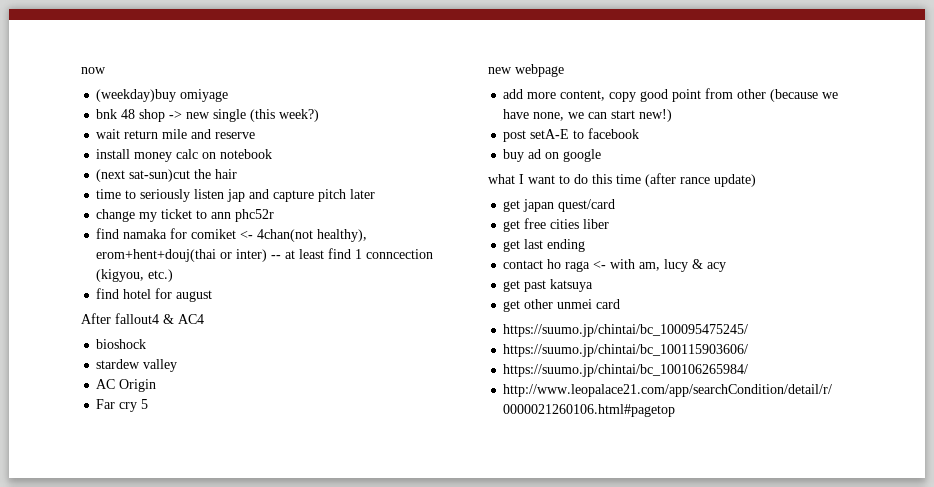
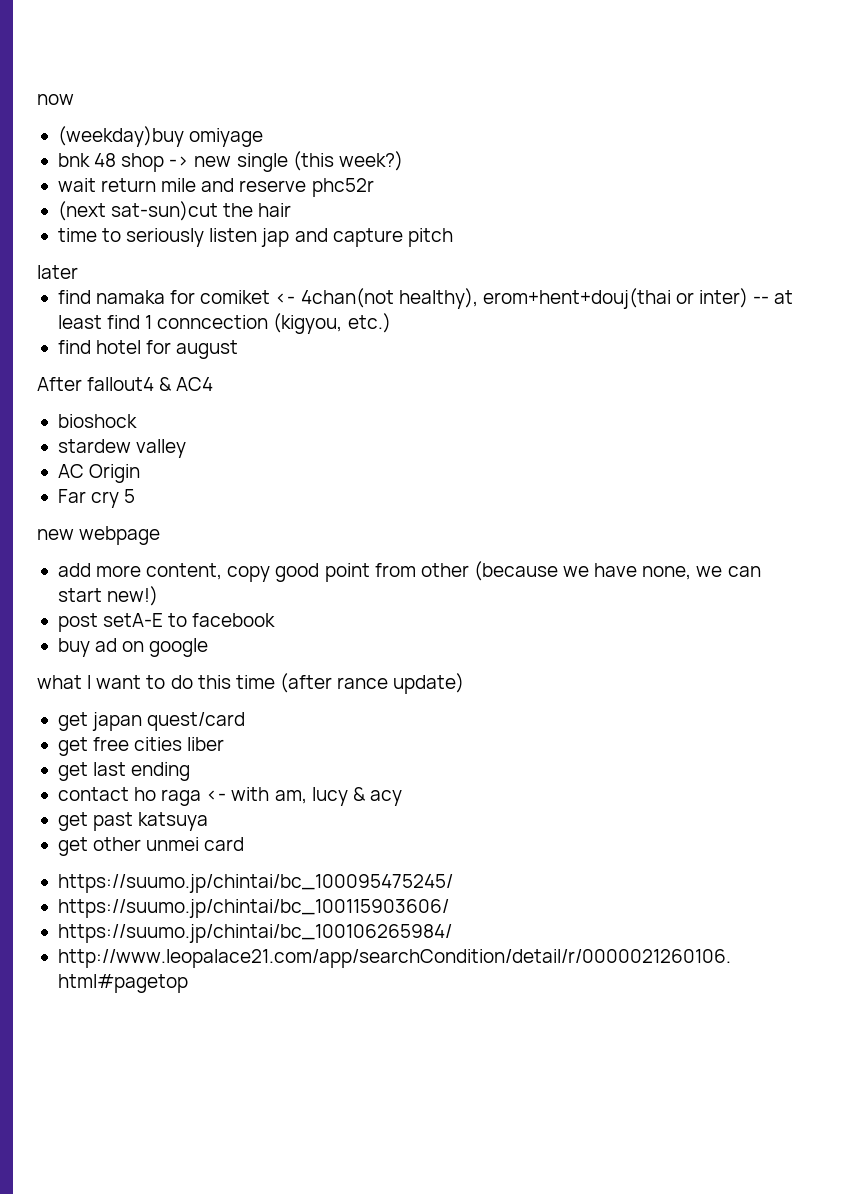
- wait return mile and reserve
- install money calc on notebook
+ wait return mile and reserve phc52r
- time to seriously listen jap and capture pitch later
+ time to seriously listen jap and capture pitch
+ later
- change my ticket to ann phc52r

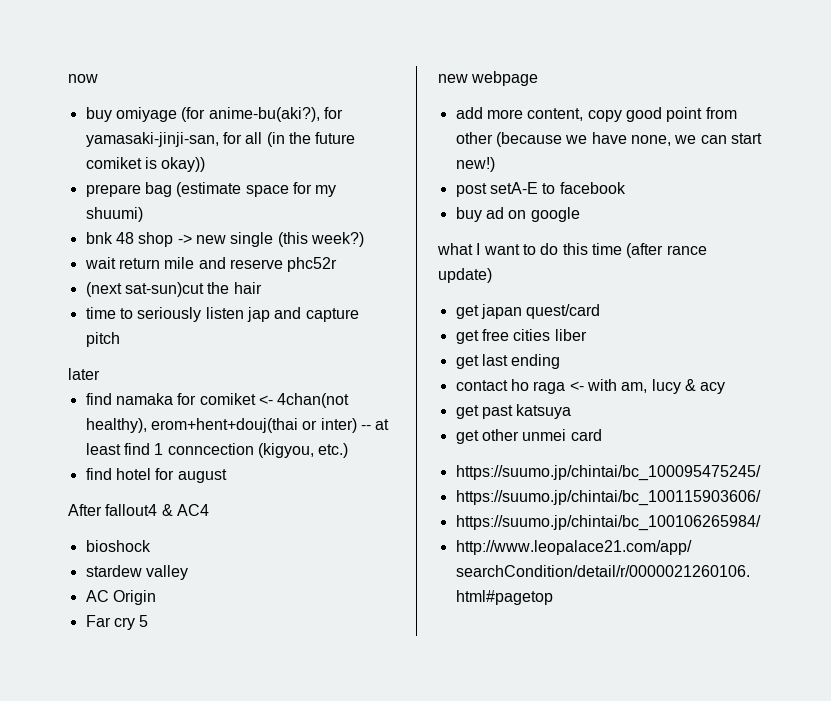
- (weekday)buy omiyage
+ buy omiyage (for anime-bu(aki?), for yamasaki-jinji-san, for all (in the future comiket is okay))
+ prepare bag (estimate space for my shuumi)

